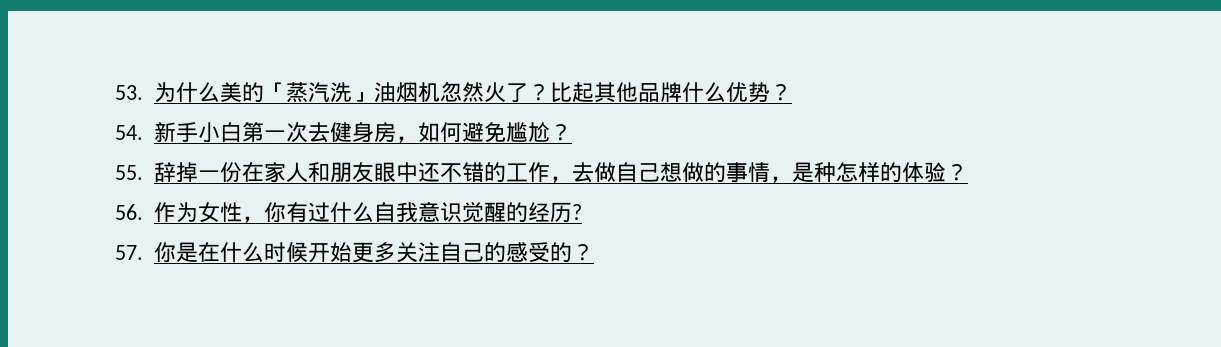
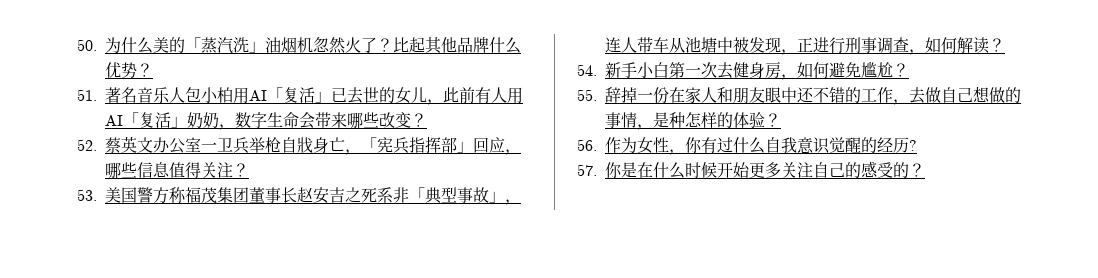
- 53.为什么美的「蒸汽洗」油烟机忽然火了？
+ 50.为什么美的「蒸汽洗」油烟机忽然火了？
+ 51.著名音乐人包小柏用AI「复活」已去世的女儿，此前有人用AI「复活」奶奶，数字生命会带来哪些改变？
+ 52.蔡英文办公室一卫兵举枪自戕身亡，「宪兵指挥部」回应，哪些信息值得关注？
+ 53.美国警方称福茂集团董事长赵安吉之死系非「典型事故」，连人带车从池塘中被发现，正进行刑事调查，如何解读？

